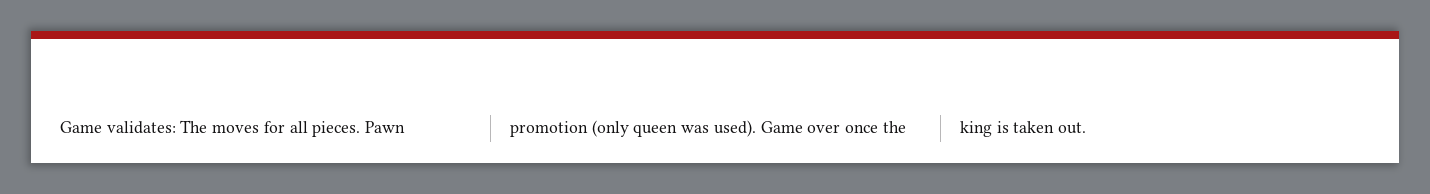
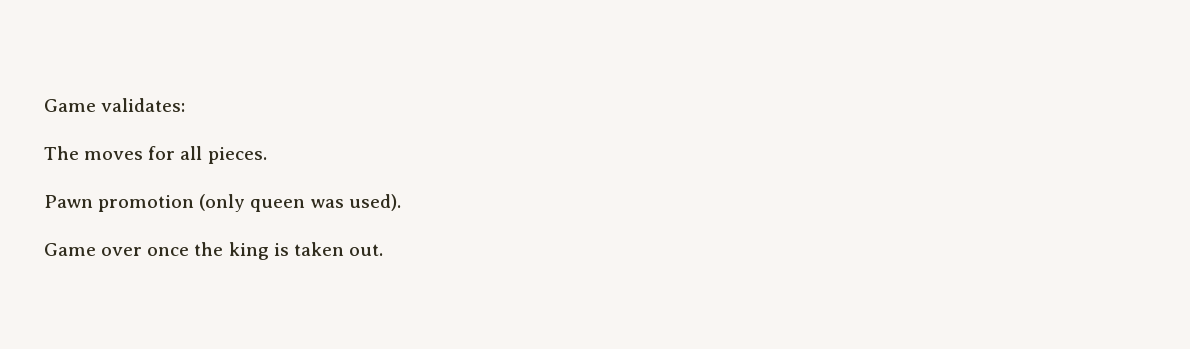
- Game validates: The moves for all pieces. Pawn promotion (only queen was used). Game over once the king is taken out.
+ Game validates:
+ The moves for all pieces.
+ Pawn promotion (only queen was used).
+ Game over once the king is taken out.

